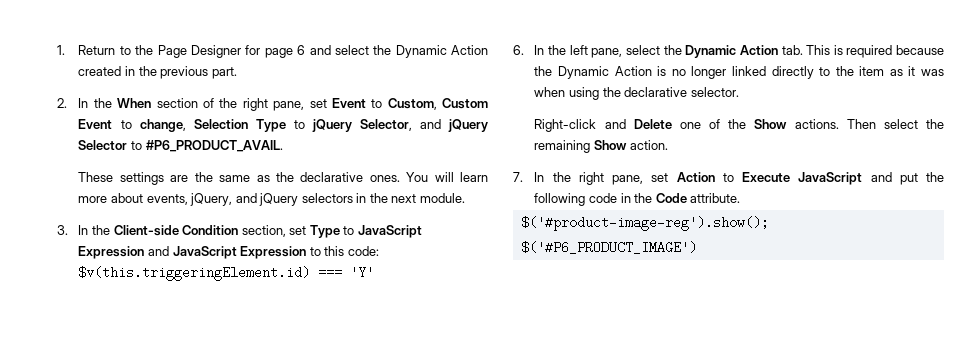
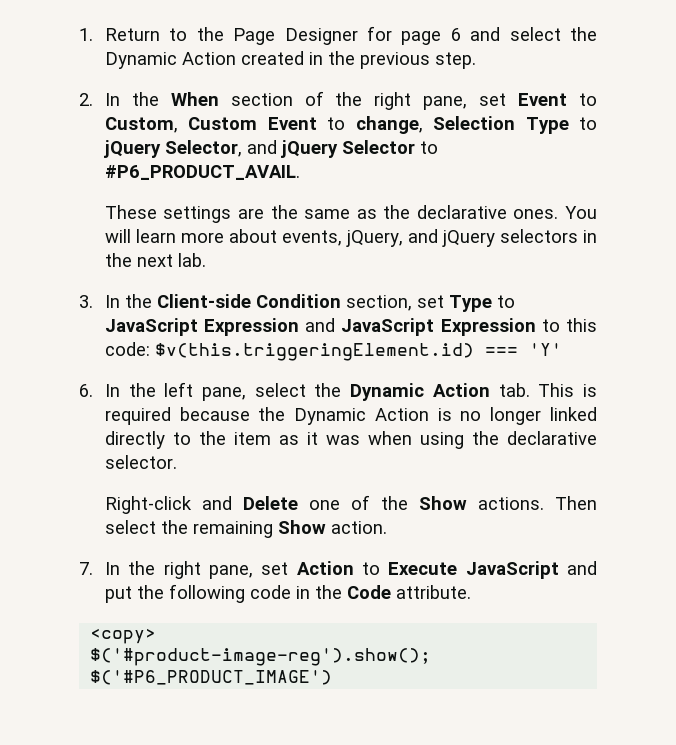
- 1. Return to the Page Designer for page 6 and select the Dynamic Action created in the previous part.
+ 1. Return to the Page Designer for page 6 and select the Dynamic Action created in the previous step.
- You will learn more about events, jQuery, and jQuery selectors in the next module.
+ You will learn more about events, jQuery, and jQuery selectors in the next lab.
+ <copy>

